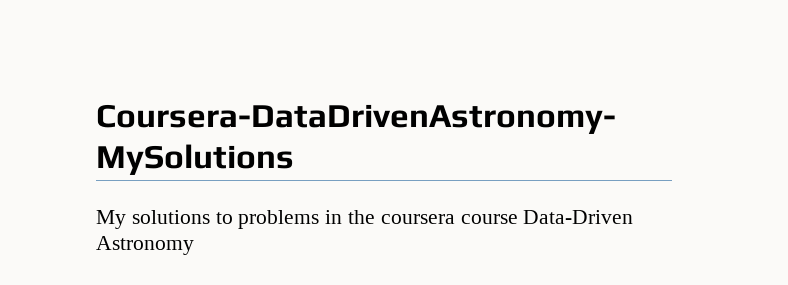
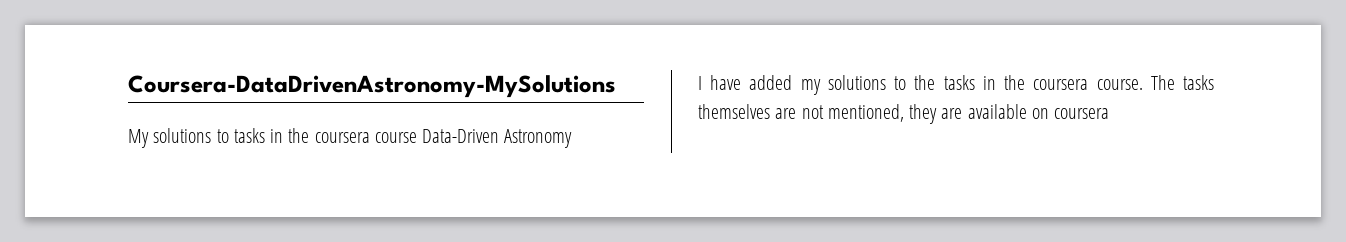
- My solutions to problems in the coursera course Data-Driven Astronomy
+ My solutions to tasks in the coursera course Data-Driven Astronomy
+ I have added my solutions to the tasks in the coursera course. The tasks themselves are not mentioned, they are available on coursera

